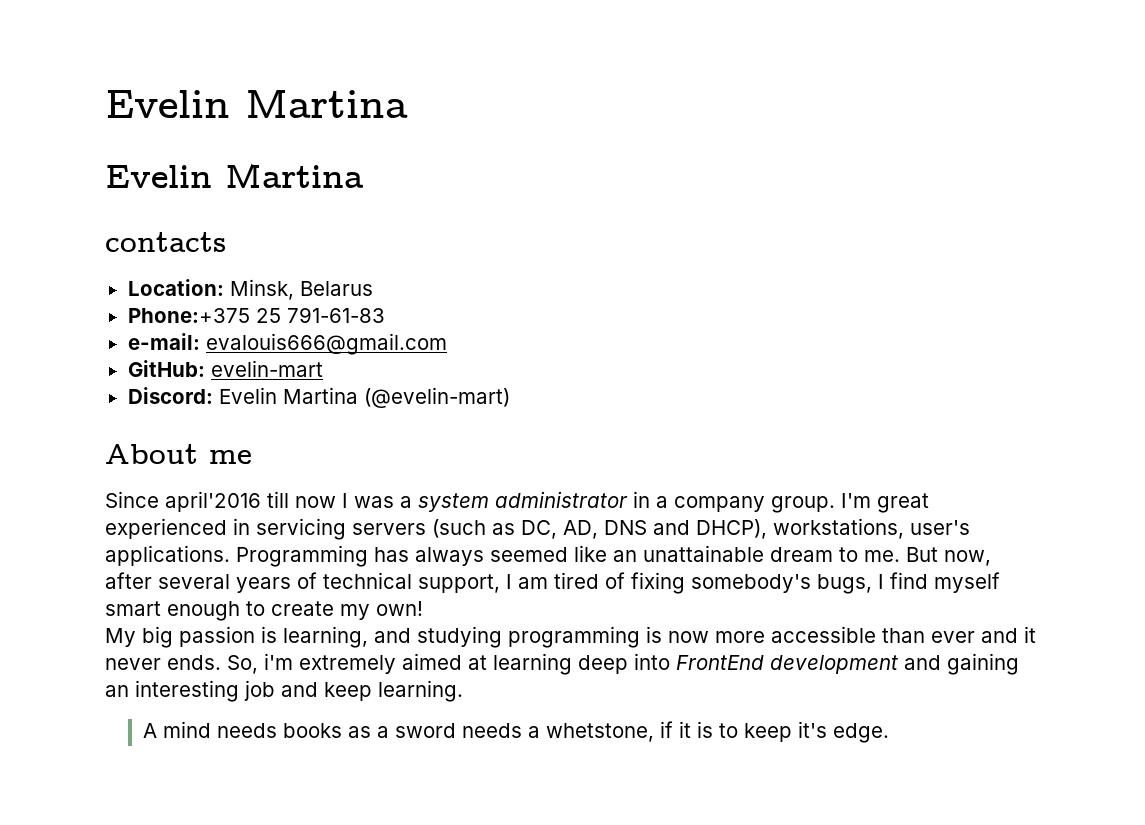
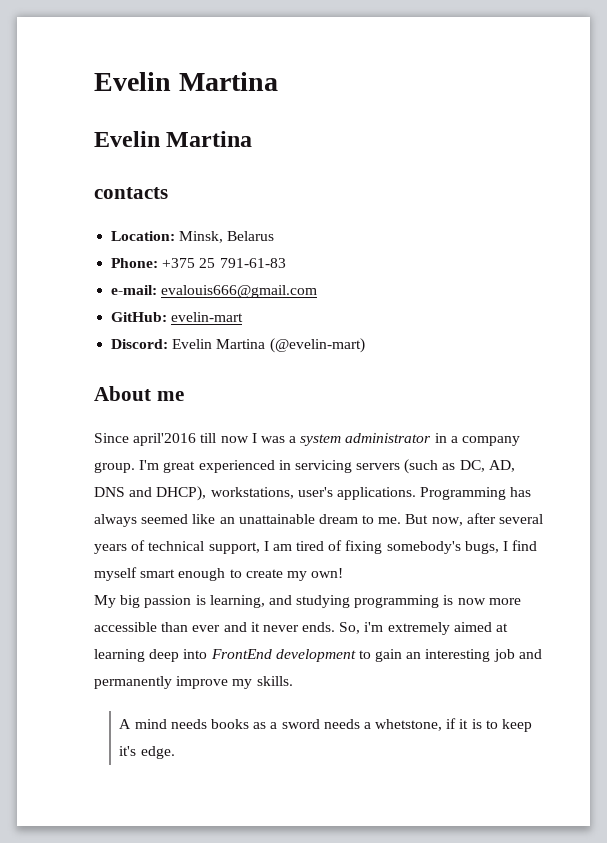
- Phone:+375 25 791-61-83
+ Phone: +375 25 791-61-83
- So, i'm extremely aimed at learning deep into FrontEnd development and gaining an interesting job and keep learning.
+ So, i'm extremely aimed at learning deep into FrontEnd development to gain an interesting job and permanently improve my skills.

